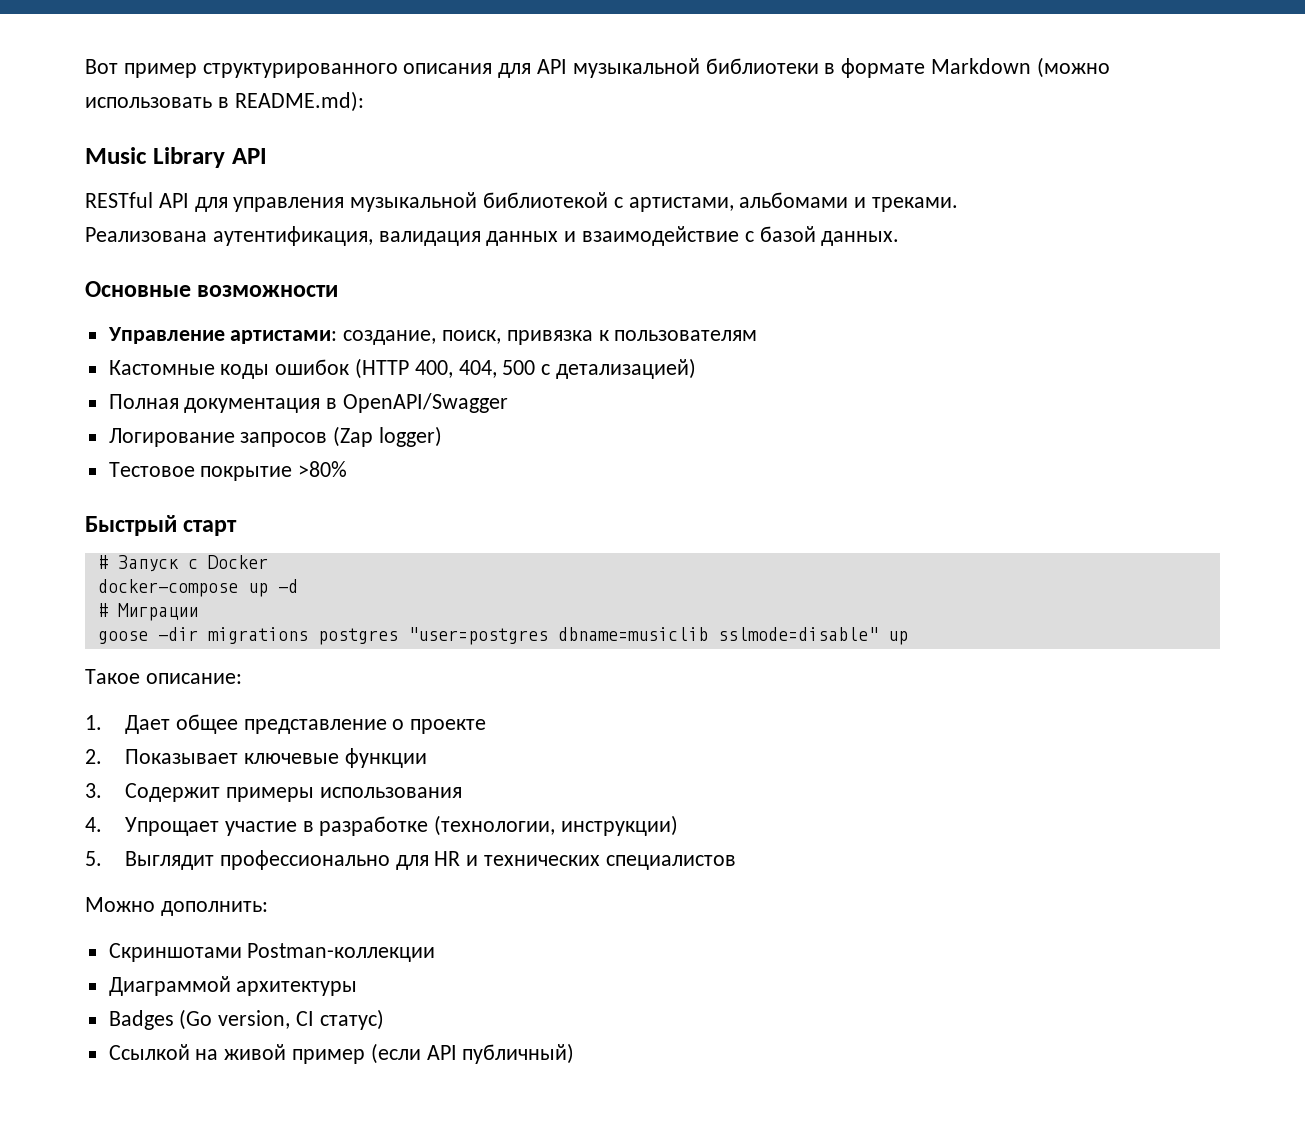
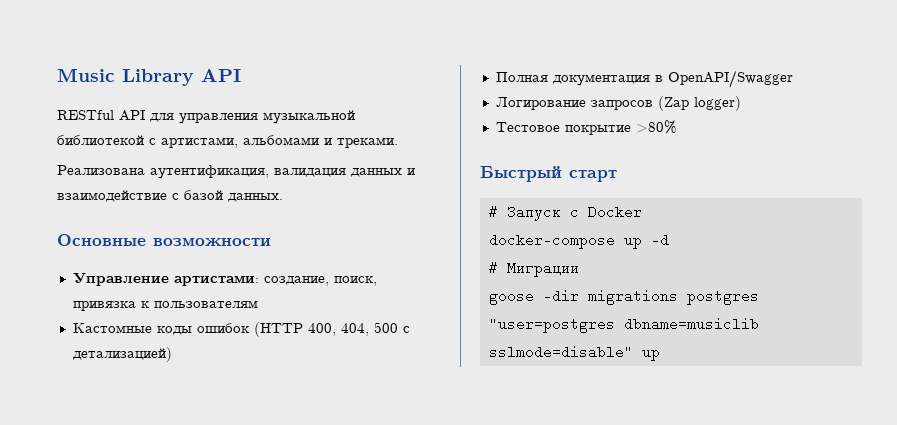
- Вот пример структурированного описания для API музыкальной библиотеки в формате Markdown (можно использовать в README.md):
- Такое описание:
- 1. Дает общее представление о проекте
- 2. Показывает ключевые функции
- 3. Содержит примеры использования
- 4. Упрощает участие в разработке (технологии, инструкции)
- 5. Выглядит профессионально для HR и технических специалистов
- Можно дополнить:
- Скриншотами Postman-коллекции
- Диаграммой архитектуры
- Badges (Go version, CI статус)
- Ссылкой на живой пример (если API публичный)

